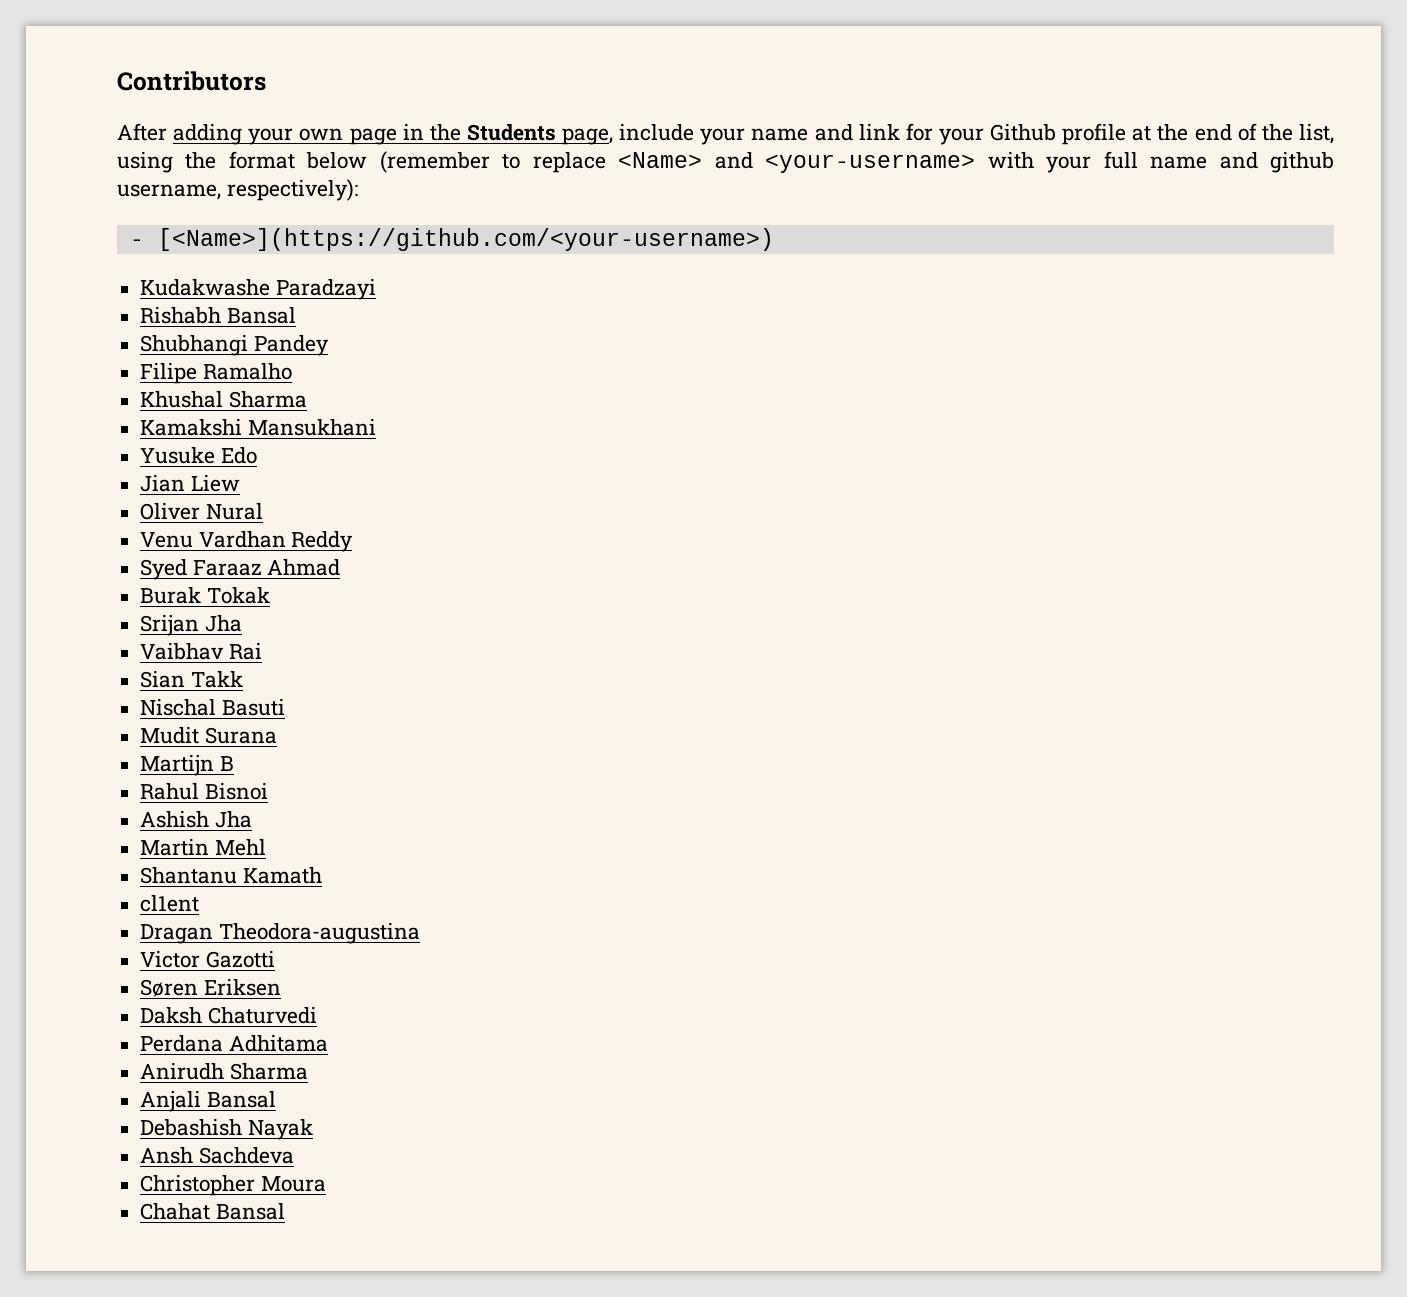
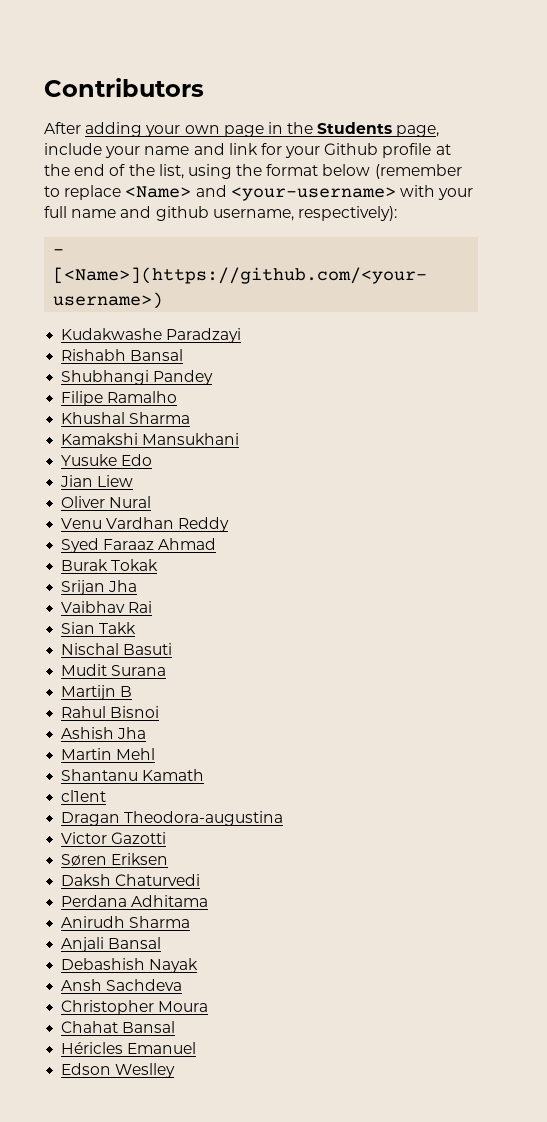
+ Héricles Emanuel
+ Edson Weslley

